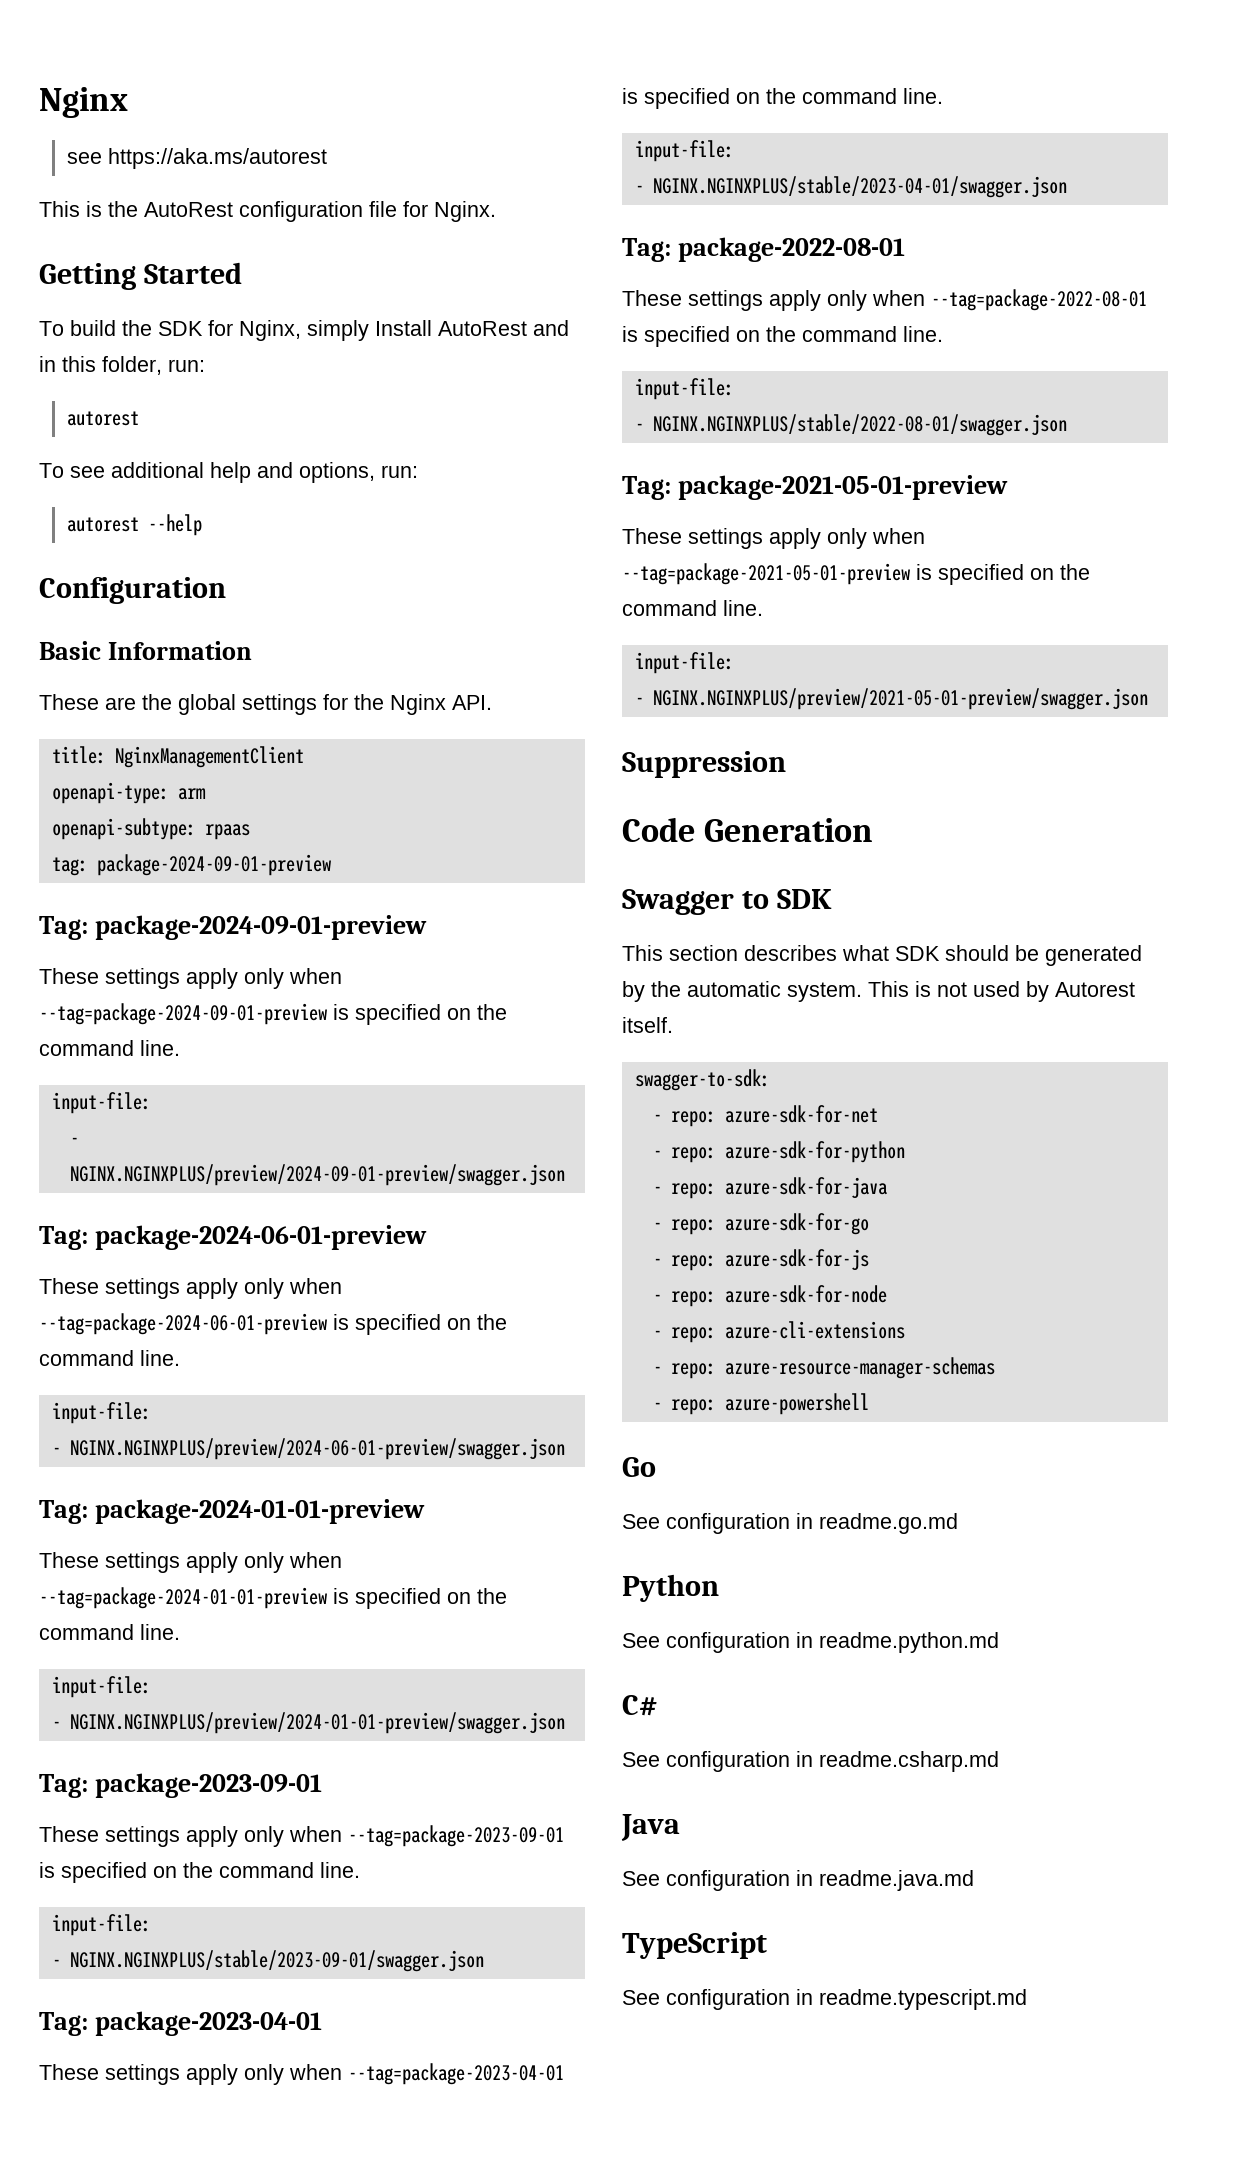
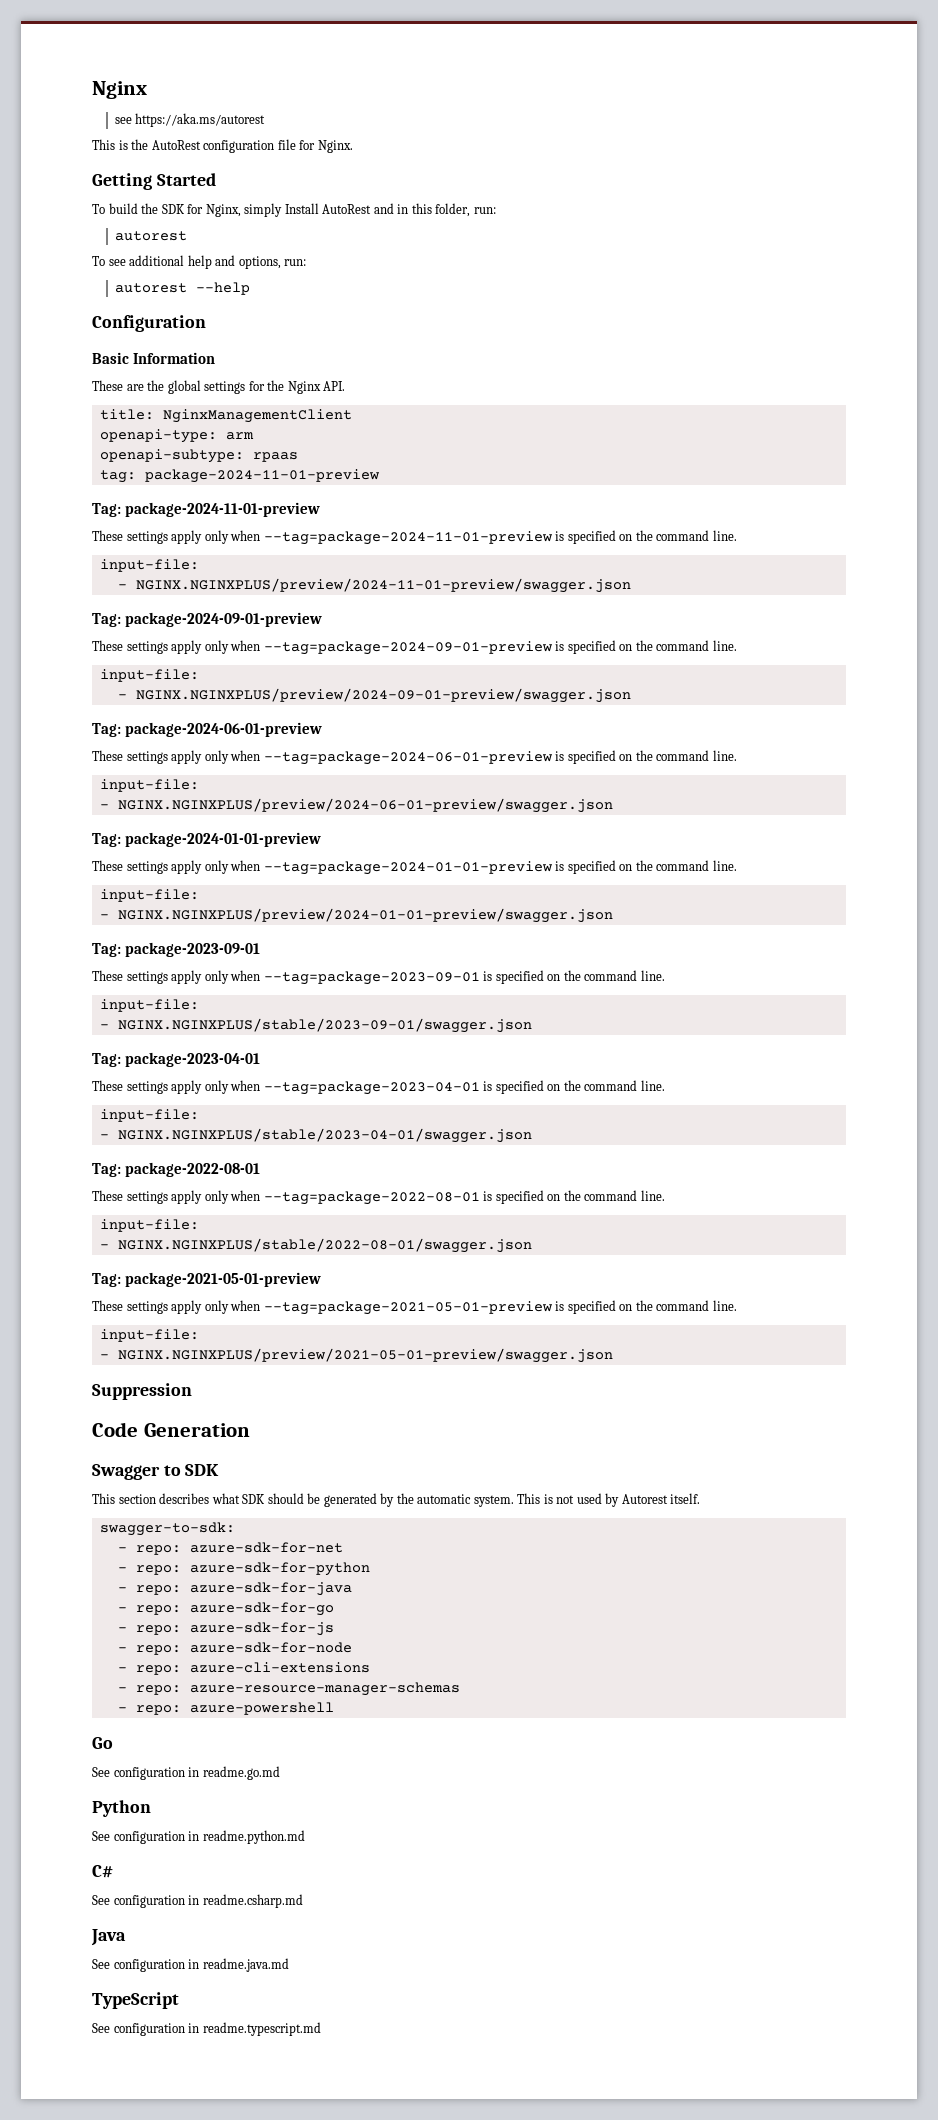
- tag: package-2024-09-01-preview
+ tag: package-2024-11-01-preview
+ Tag: package-2024-11-01-preview
+ These settings apply only when --tag=package-2024-11-01-preview is specified on the command line.
+ input-file:
+ - NGINX.NGINXPLUS/preview/2024-11-01-preview/swagger.json

